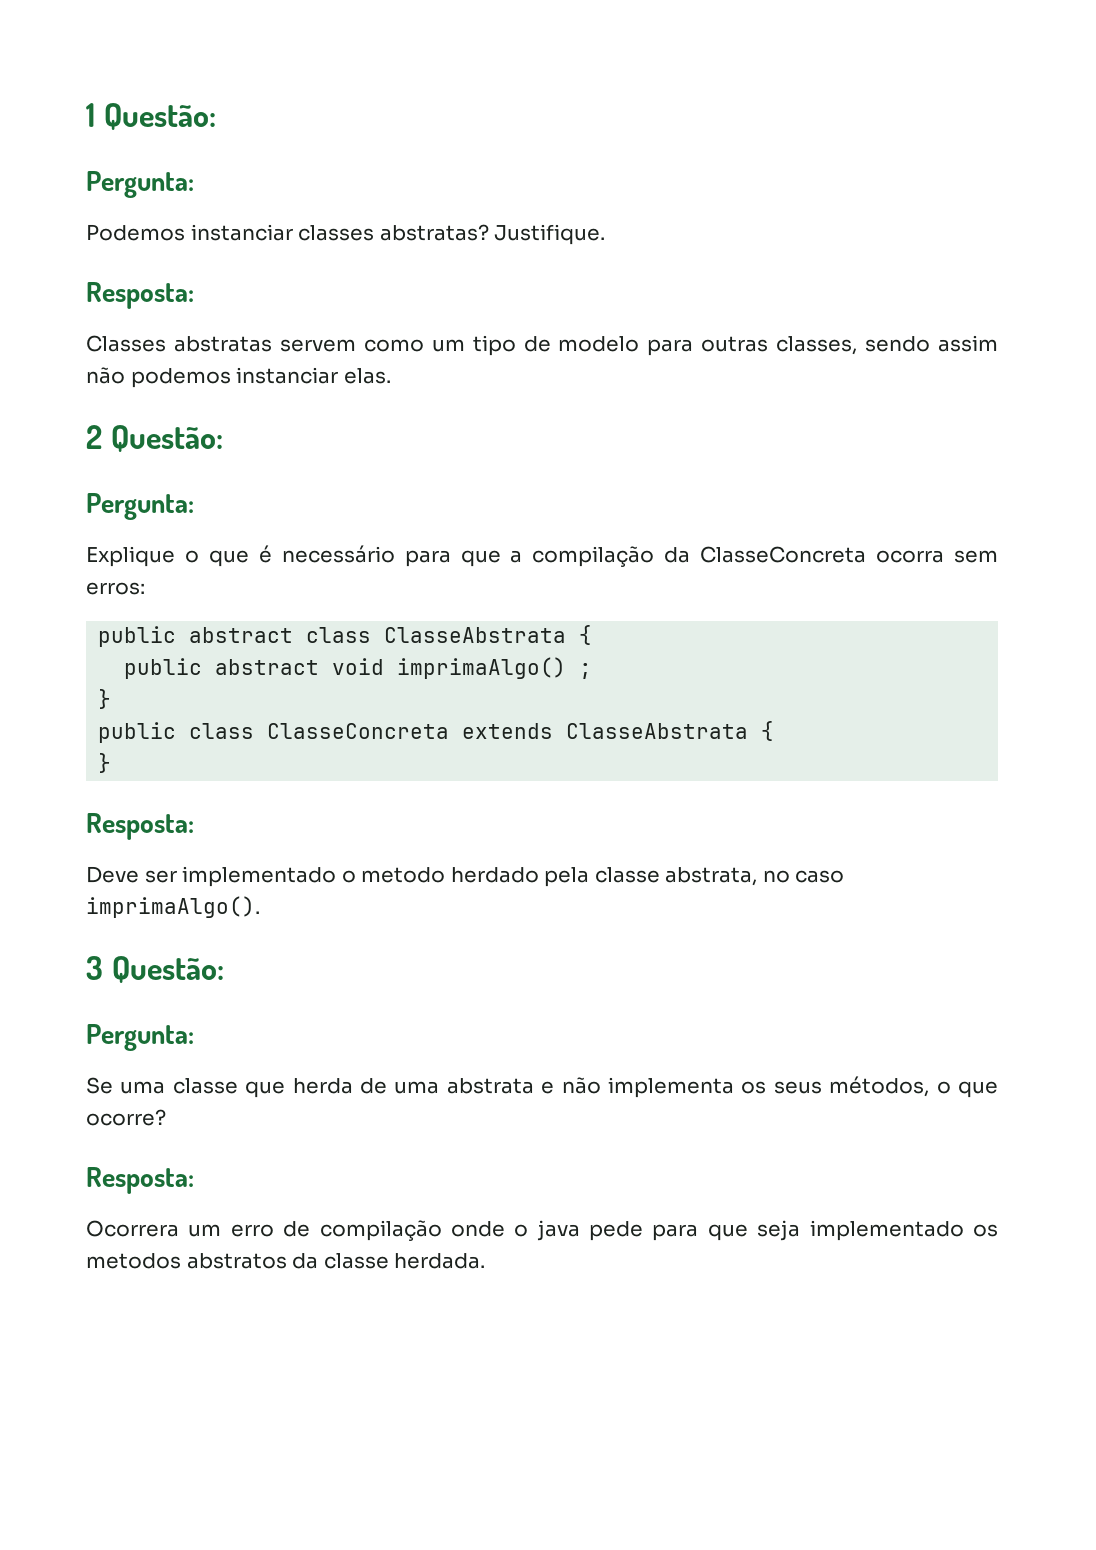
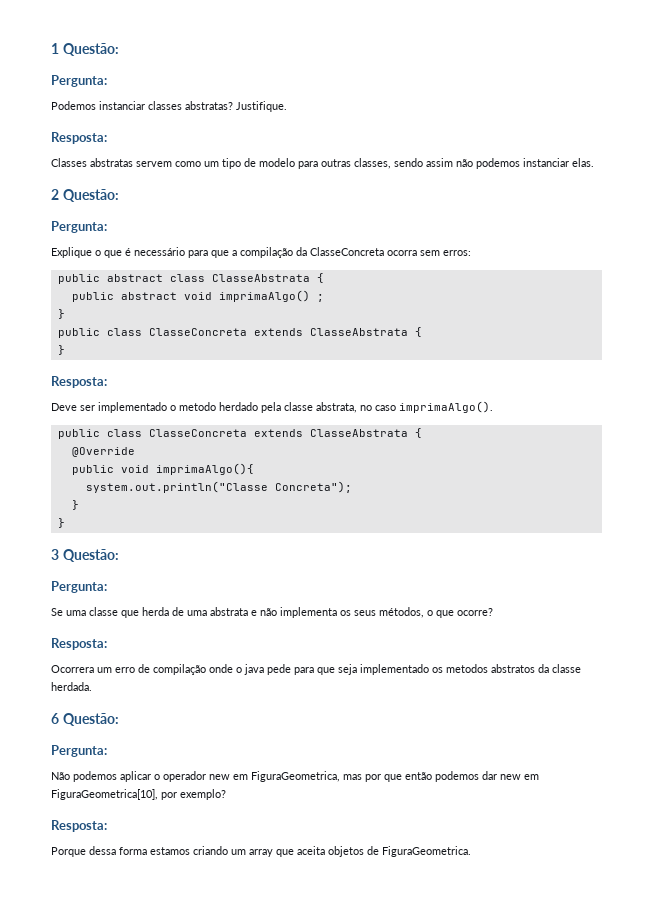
  Deve ser implementado o metodo herdado pela classe abstrata, no caso imprimaAlgo().
+ public class ClasseConcreta extends ClasseAbstrata {
+ @Override
+ public void imprimaAlgo(){
+ system.out.println("Classe Concreta");
+ }
+ }
+ 6 Questão:
+ Pergunta:
+ Não podemos aplicar o operador new em FiguraGeometrica, mas por que então podemos dar new em FiguraGeometrica[10], por exemplo?
+ Resposta:
+ Porque dessa forma estamos criando um array que aceita objetos de FiguraGeometrica.

